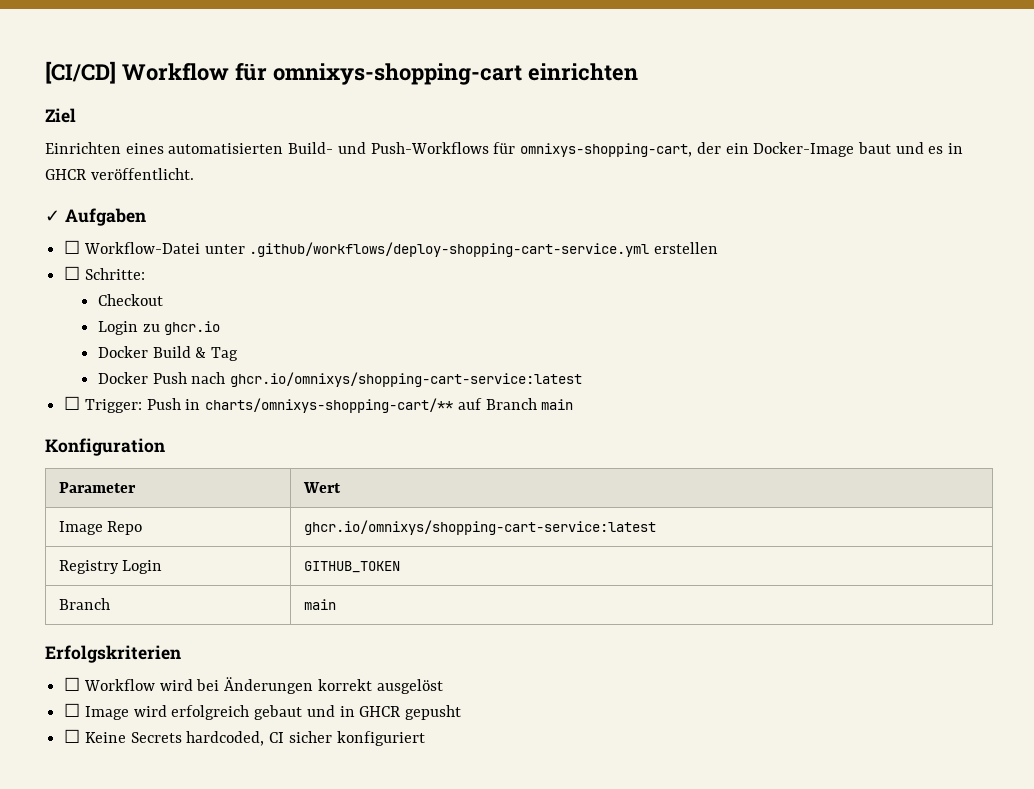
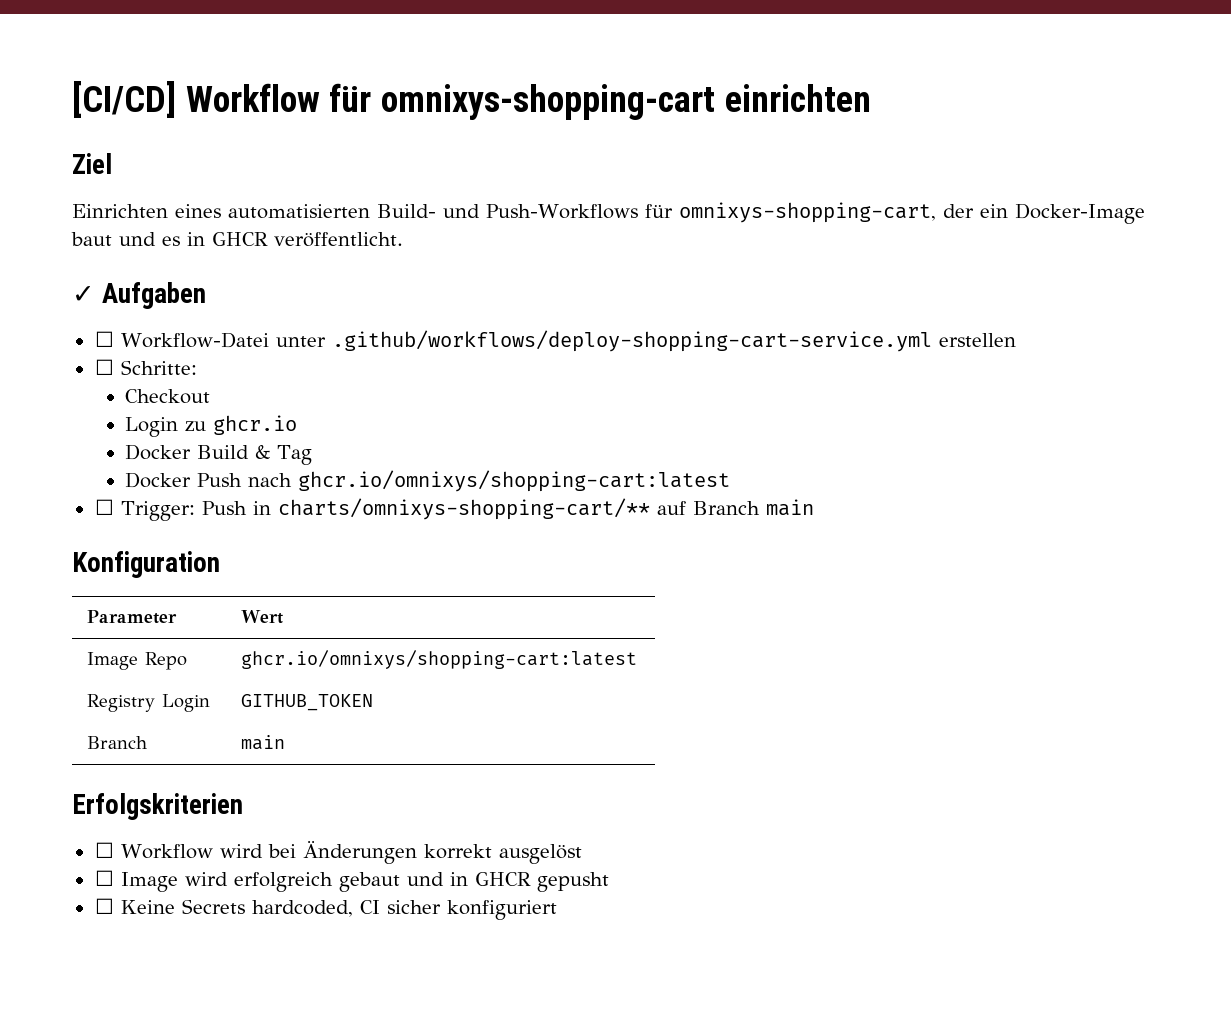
- Docker Push nach ghcr.io/omnixys/shopping-cart-service:latest
+ Docker Push nach ghcr.io/omnixys/shopping-cart:latest
- Image Repo | ghcr.io/omnixys/shopping-cart-service:latest
+ Image Repo | ghcr.io/omnixys/shopping-cart:latest

